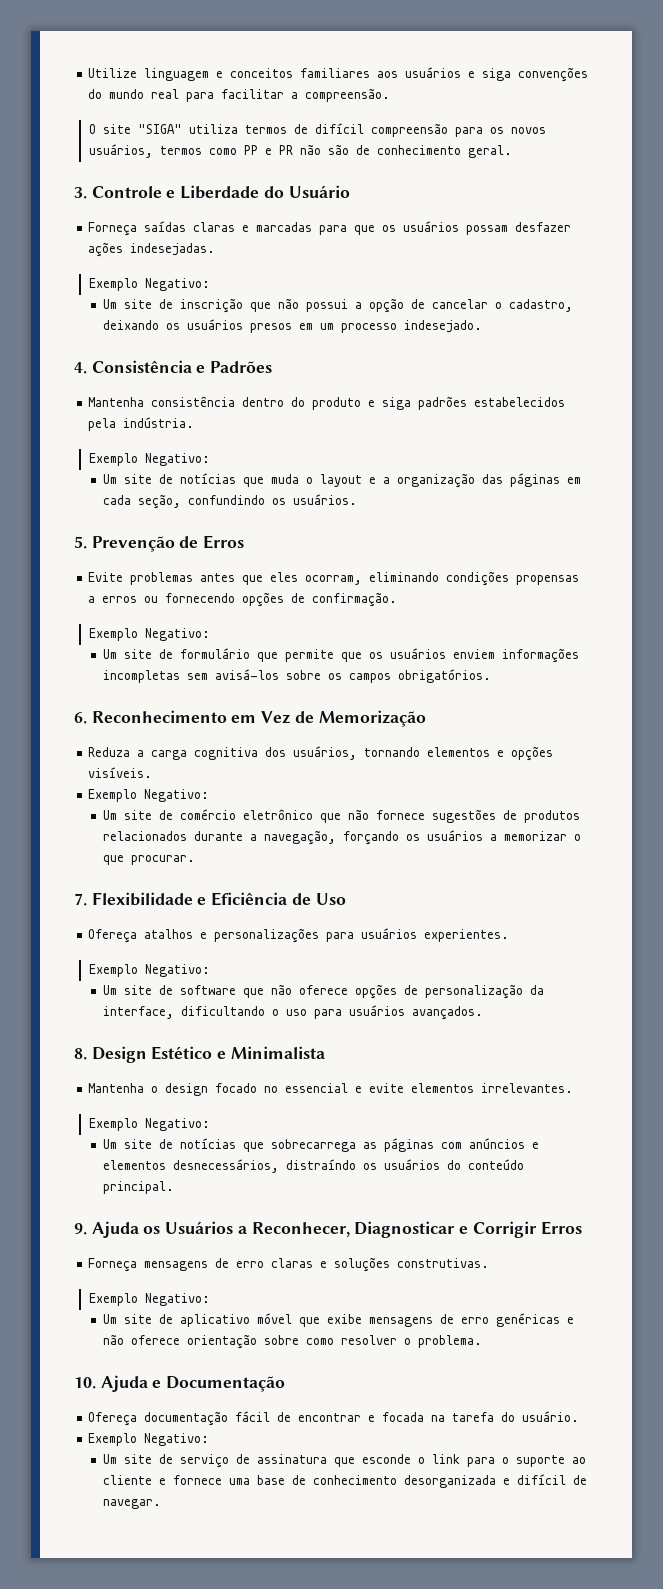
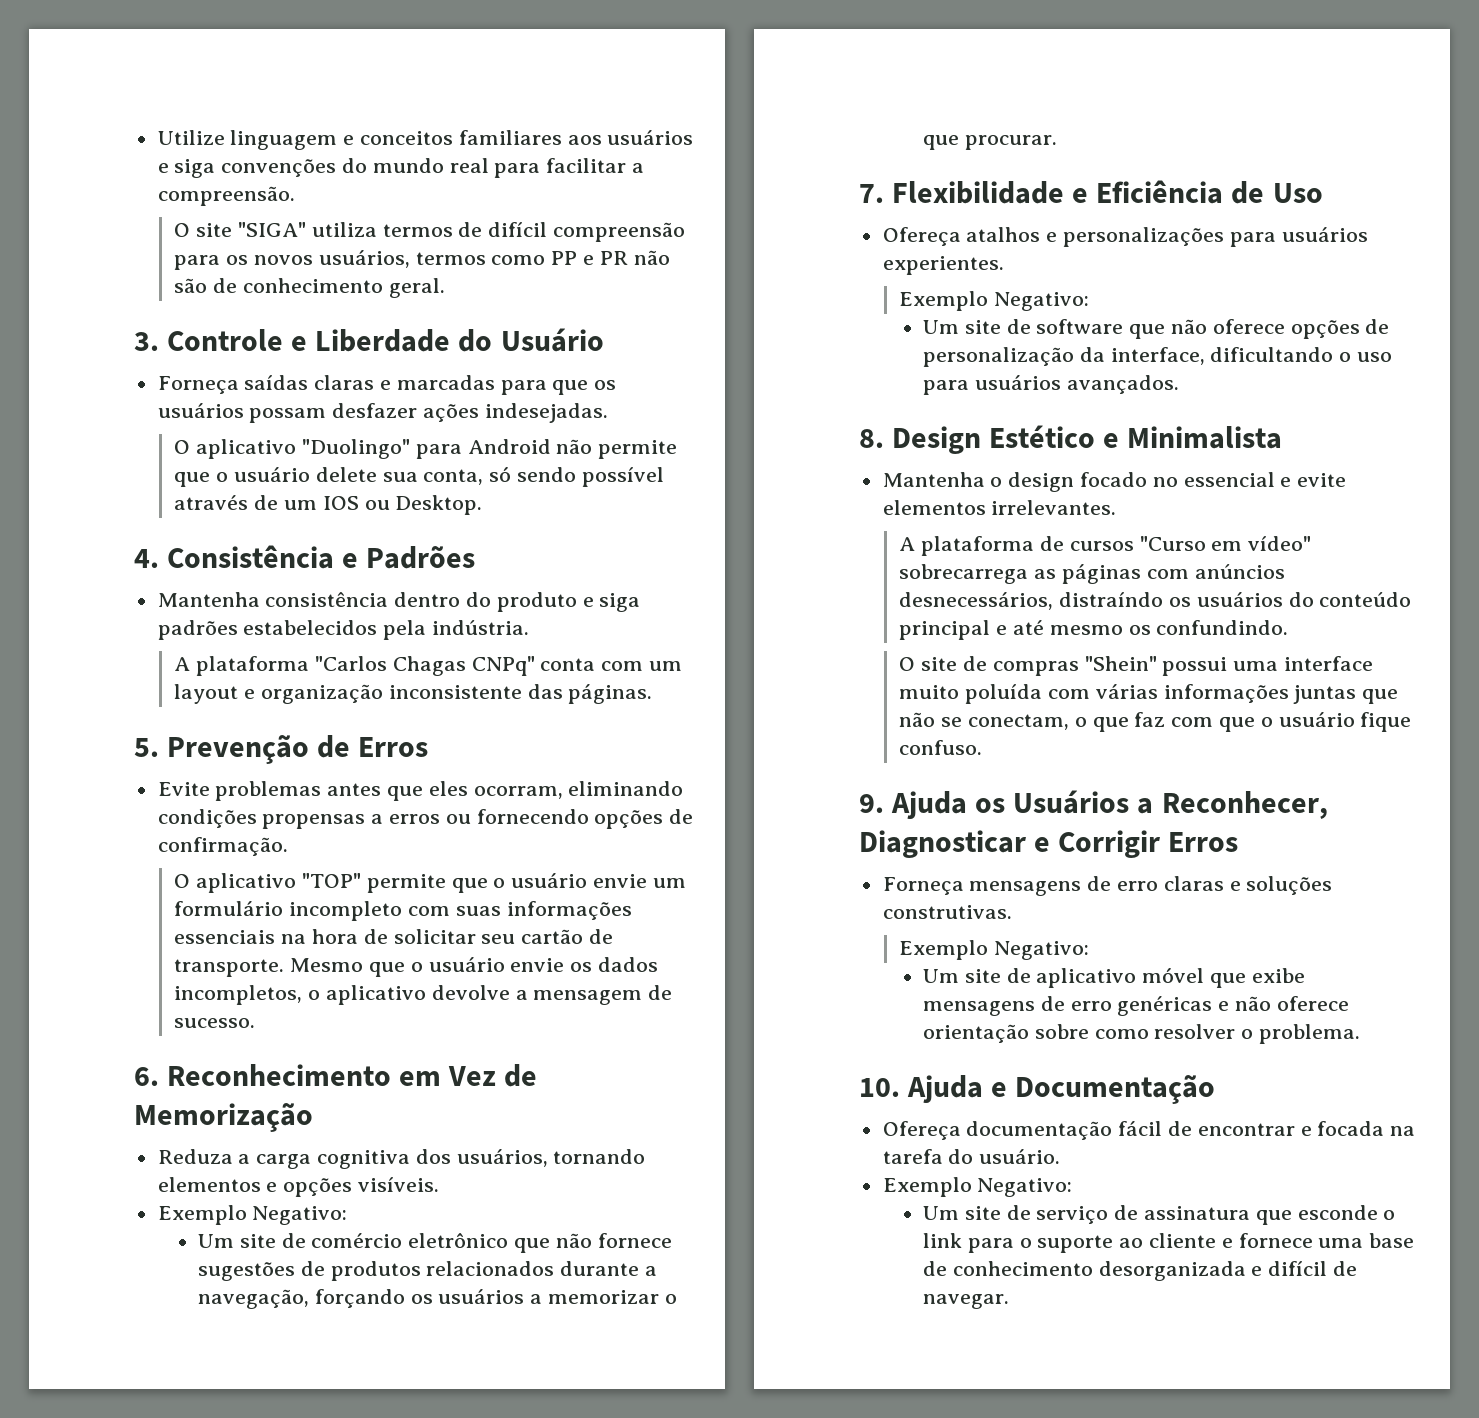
  Forneça saídas claras e marcadas para que os usuários possam desfazer ações indesejadas.
- Exemplo Negativo:
- Um site de inscrição que não possui a opção de cancelar o cadastro, deixando os usuários presos em um processo indesejado.
+ O aplicativo "Duolingo" para Android não permite que o usuário delete sua conta, só sendo possível através de um IOS ou Desktop.
  Mantenha consistência dentro do produto e siga padrões estabelecidos pela indústria.
- Exemplo Negativo:
- Um site de notícias que muda o layout e a organização das páginas em cada seção, confundindo os usuários.
+ A plataforma "Carlos Chagas CNPq" conta com um layout e organização inconsistente das páginas.
  Evite problemas antes que eles ocorram, eliminando condições propensas a erros ou fornecendo opções de confirmação.
- Exemplo Negativo:
- Um site de formulário que permite que os usuários enviem informações incompletas sem avisá-los sobre os campos obrigatórios.
+ O aplicativo "TOP" permite que o usuário envie um formulário incompleto com suas informações essenciais na hora de solicitar seu cartão de transporte. Mesmo que o usuário envie os dados incompletos, o aplicativo devolve a mensagem de sucesso.
  Mantenha o design focado no essencial e evite elementos irrelevantes.
- Exemplo Negativo:
- Um site de notícias que sobrecarrega as páginas com anúncios e elementos desnecessários, distraíndo os usuários do conteúdo principal.
+ A plataforma de cursos "Curso em vídeo" sobrecarrega as páginas com anúncios desnecessários, distraíndo os usuários do conteúdo principal e até mesmo os confundindo.
+ O site de compras "Shein" possui uma interface muito poluída com várias informações juntas que não se conectam, o que faz com que o usuário fique confuso.

